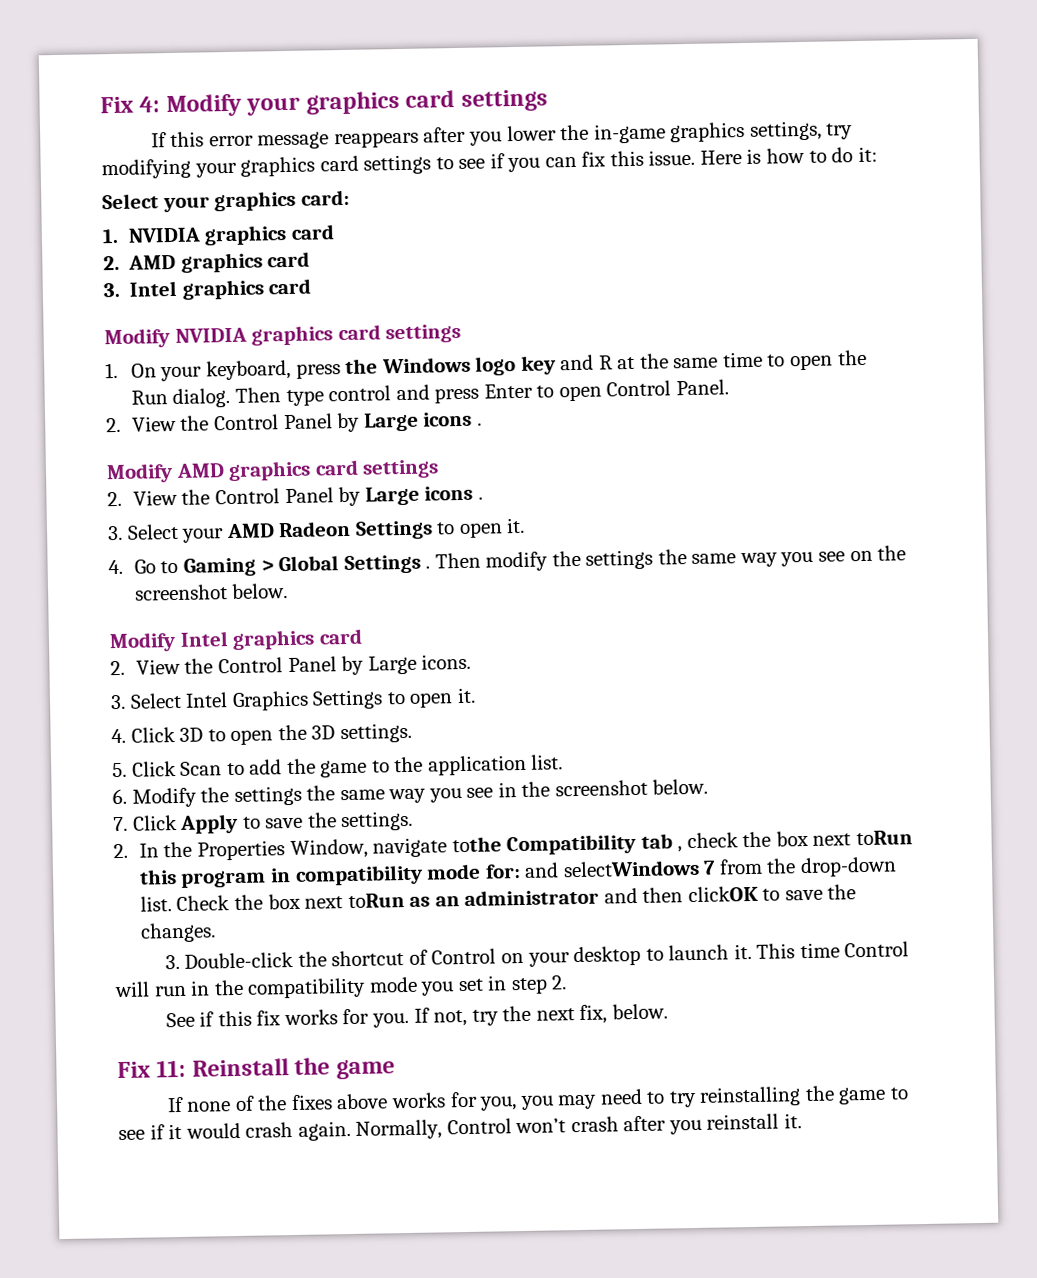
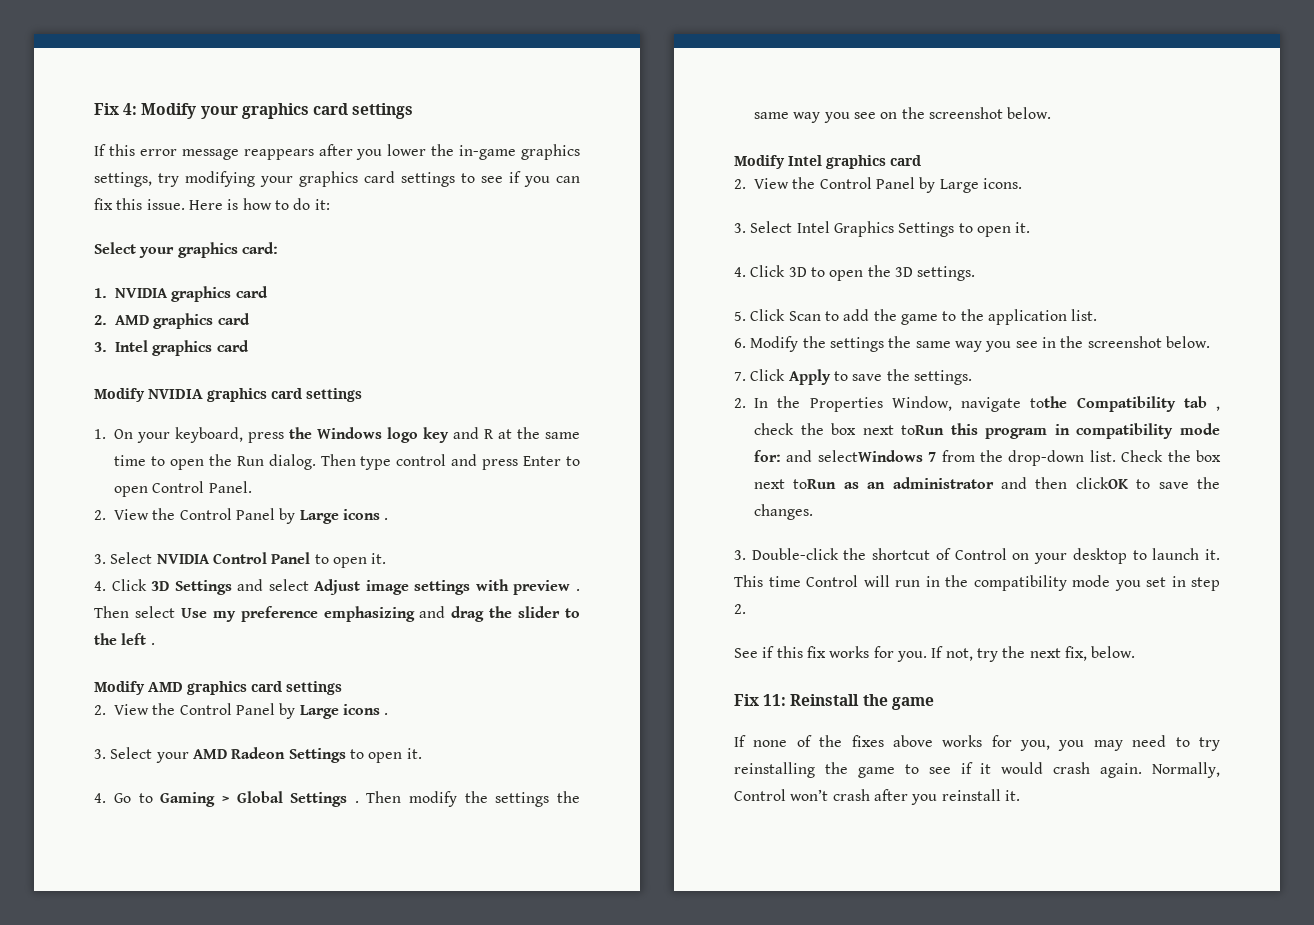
+ 3. Select NVIDIA Control Panel to open it.
+ 4. Click 3D Settings and select Adjust image settings with preview . Then select Use my preference emphasizing and drag the slider to the left .

